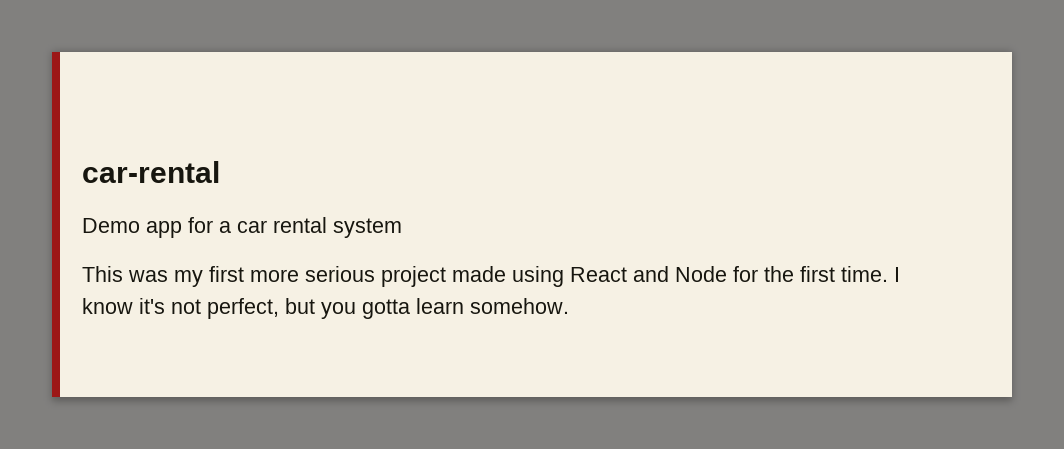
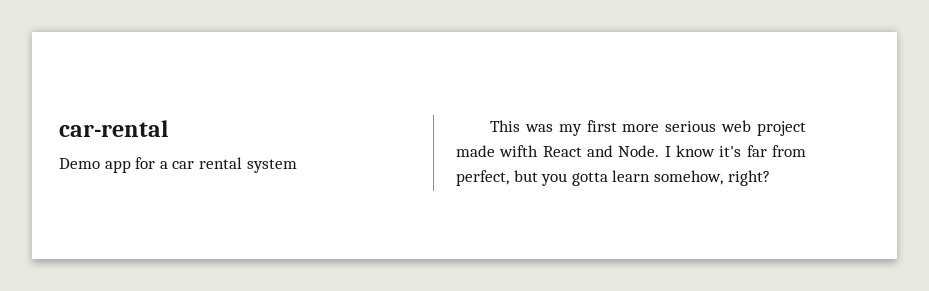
- This was my first more serious project made using React and Node for the first time.
+ This was my first more serious web project made wifth React and Node.
- I know it's not perfect, but you gotta learn somehow.
+ I know it's far from perfect, but you gotta learn somehow, right?

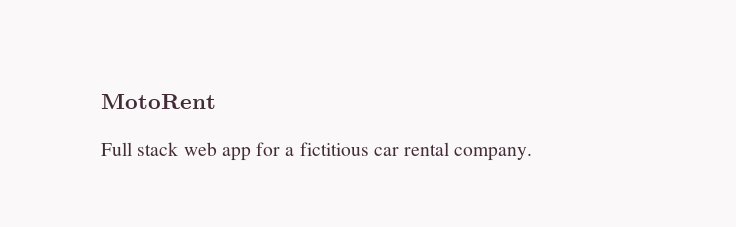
- car-rental
- Demo app for a car rental system
- This was my first more serious web project made wifth React and Node. I know it's far from perfect, but you gotta learn somehow, right?
+ MotoRent
+ Full stack web app for a fictitious car rental company.

